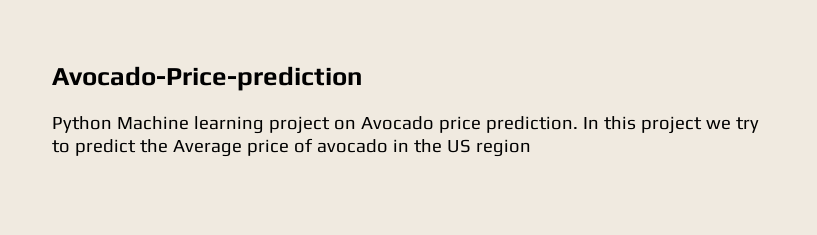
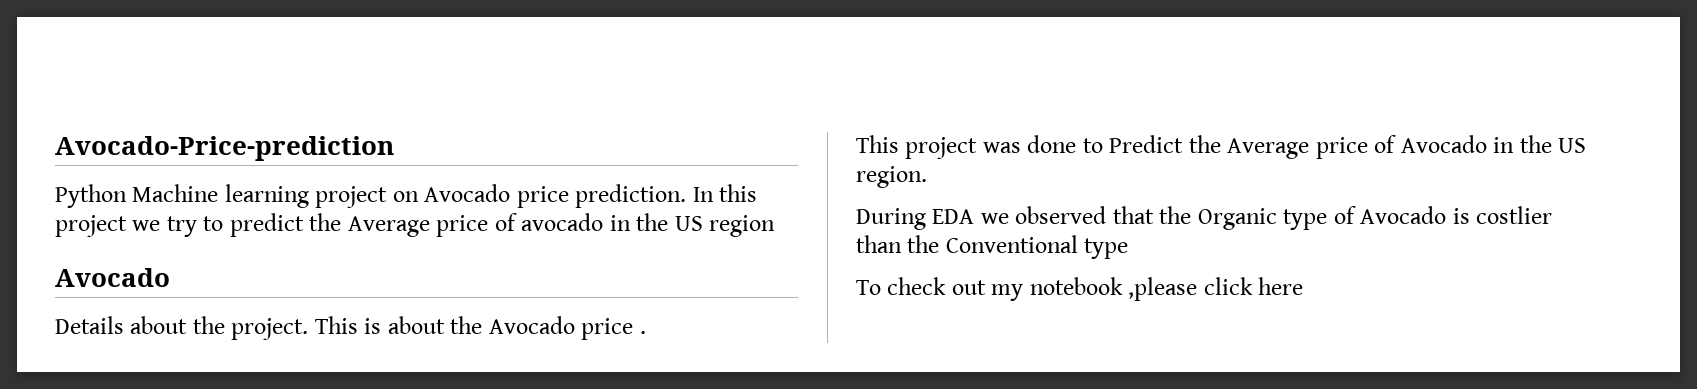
  In this project we try to predict the Average price of avocado in the US region
+ Avocado
+ Details about the project. This is about the Avocado price .
+ This project was done to Predict the Average price of Avocado in the US region.
+ During EDA we observed that the Organic type of Avocado is costlier than the Conventional type
+ To check out my notebook ,please click here

